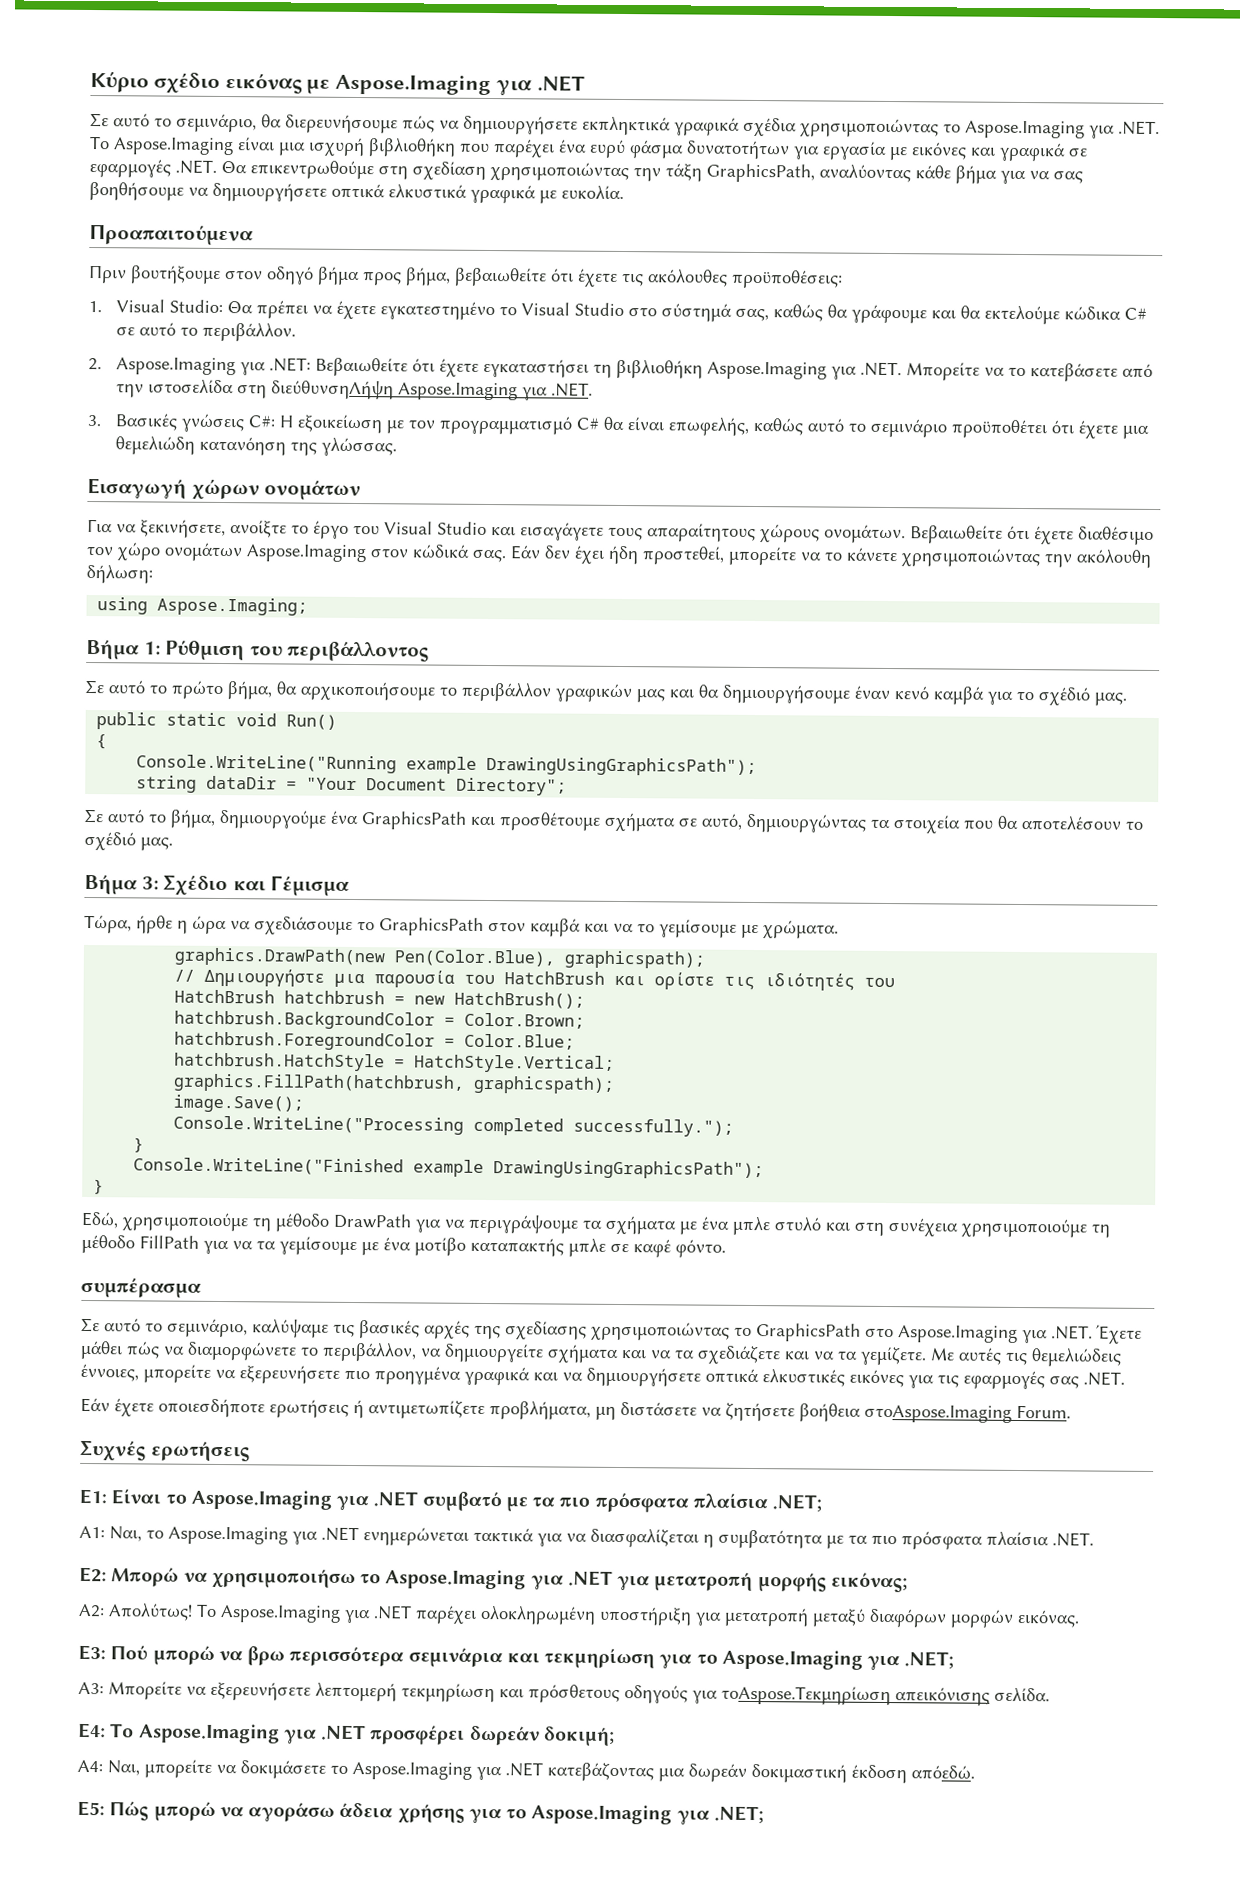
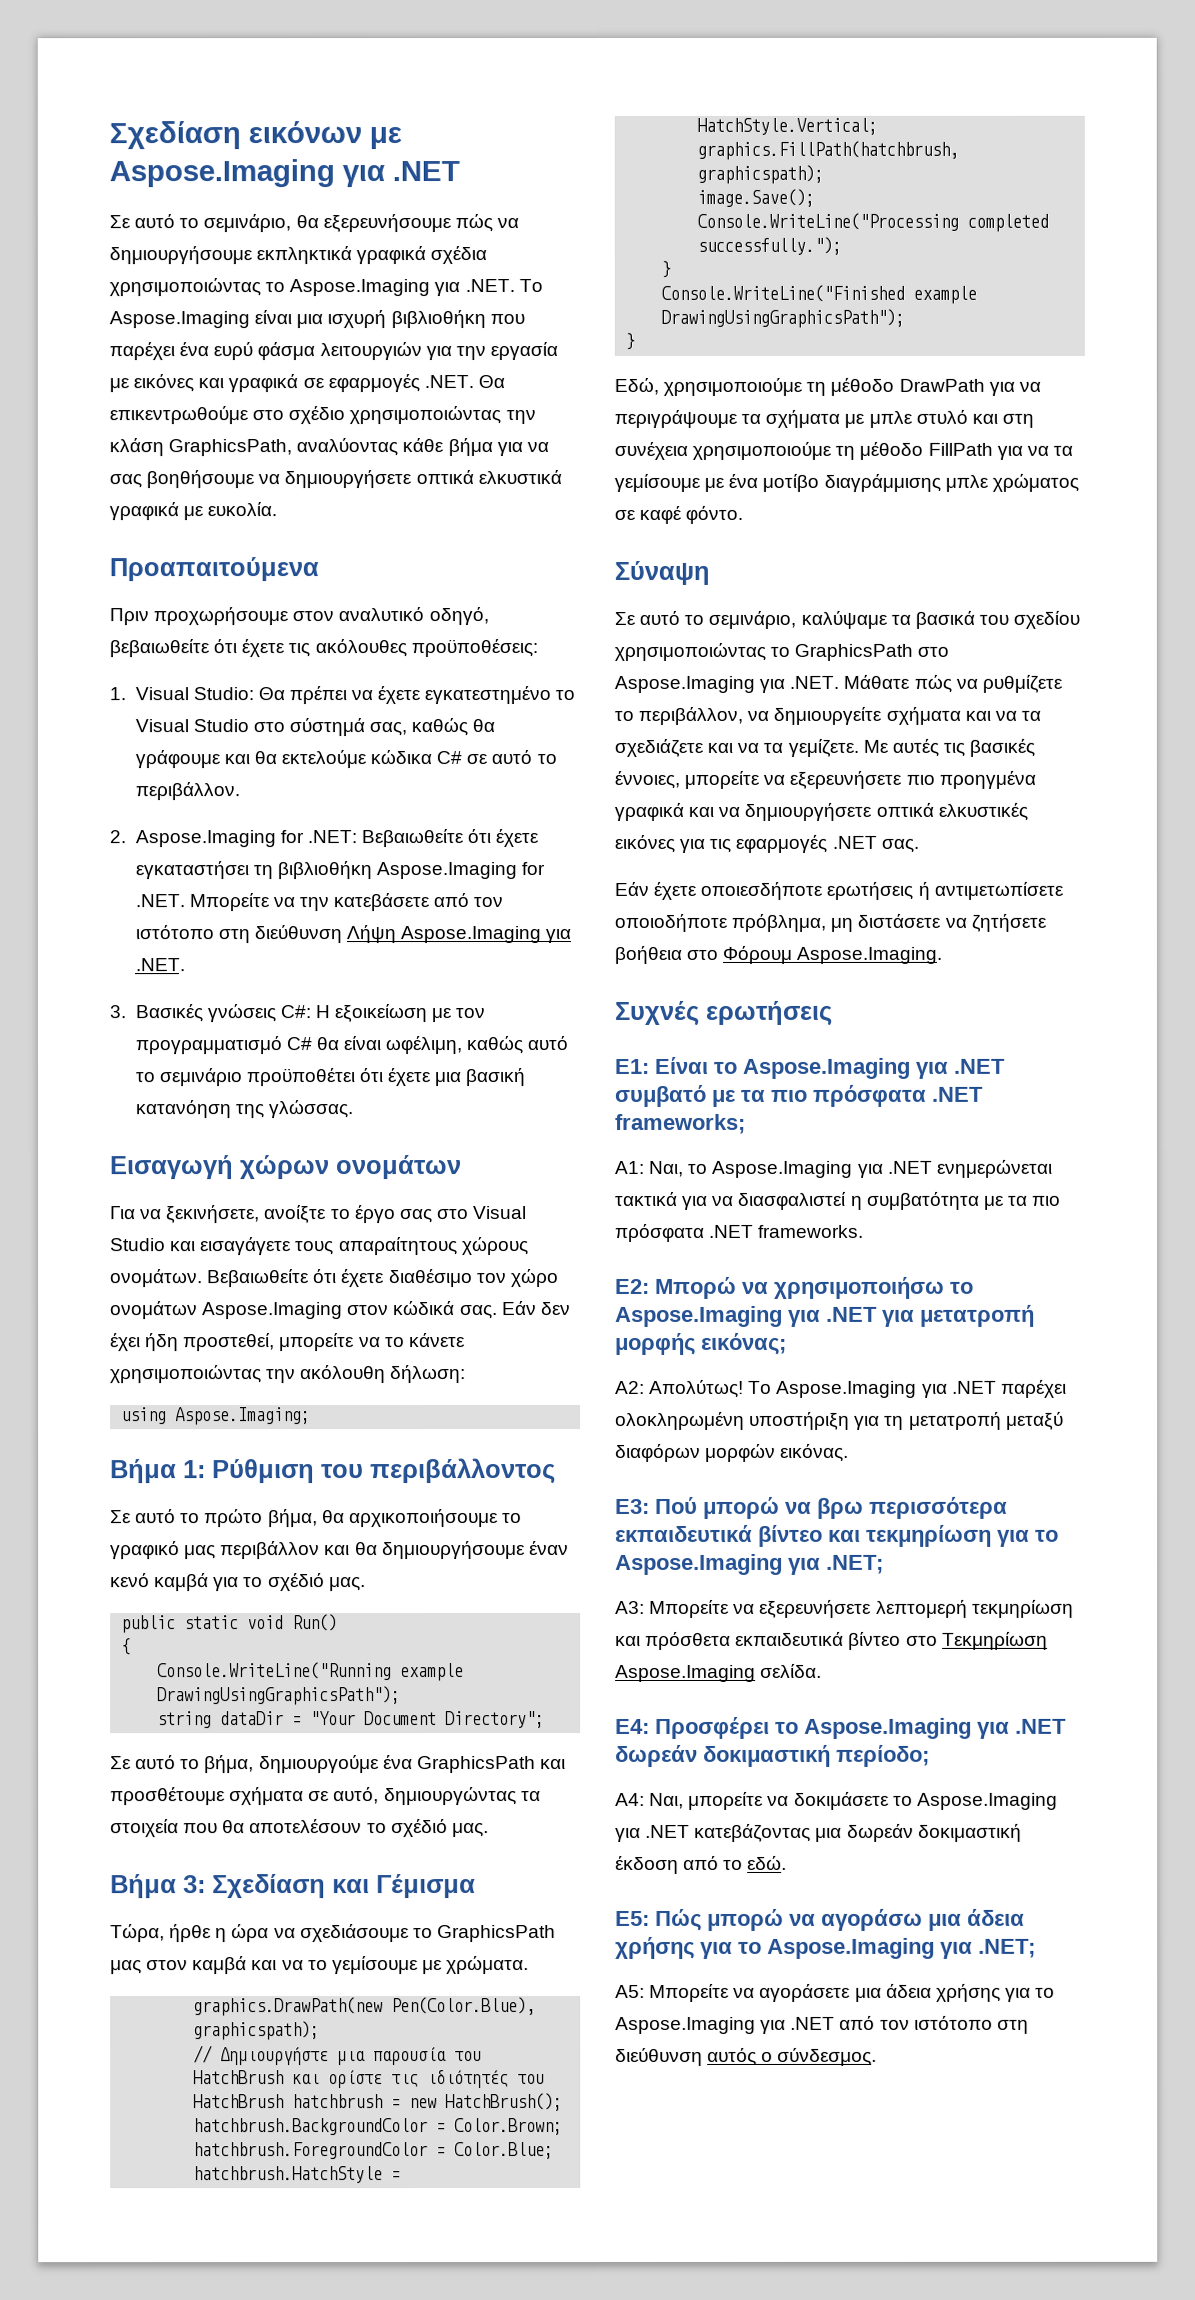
- Κύριο σχέδιο εικόνας με Aspose.Imaging για .NET
+ Σχεδίαση εικόνων με Aspose.Imaging για .NET
- Σε αυτό το σεμινάριο, θα διερευνήσουμε πώς να δημιουργήσετε εκπληκτικά γραφικά σχέδια χρησιμοποιώντας το Aspose.Imaging για .NET. Το Aspose.Imaging είναι μια ισχυρή βιβλιοθήκη που παρέχει ένα ευρύ φάσμα δυνατοτήτων για εργασία με εικόνες και γραφικά σε εφαρμογές .NET. Θα επικεντρωθούμε στη σχεδίαση χρησιμοποιώντας την τάξη GraphicsPath, αναλύοντας κάθε βήμα για να σας βοηθήσουμε να δημιουργήσετε οπτικά ελκυστικά γραφικά με ευκολία.
+ Σε αυτό το σεμινάριο, θα εξερευνήσουμε πώς να δημιουργήσουμε εκπληκτικά γραφικά σχέδια χρησιμοποιώντας το Aspose.Imaging για .NET. Το Aspose.Imaging είναι μια ισχυρή βιβλιοθήκη που παρέχει ένα ευρύ φάσμα λειτουργιών για την εργασία με εικόνες και γραφικά σε εφαρμογές .NET. Θα επικεντρωθούμε στο σχέδιο χρησιμοποιώντας την κλάση GraphicsPath, αναλύοντας κάθε βήμα για να σας βοηθήσουμε να δημιουργήσετε οπτικά ελκυστικά γραφικά με ευκολία.
- Πριν βουτήξουμε στον οδηγό βήμα προς βήμα, βεβαιωθείτε ότι έχετε τις ακόλουθες προϋποθέσεις:
+ Πριν προχωρήσουμε στον αναλυτικό οδηγό, βεβαιωθείτε ότι έχετε τις ακόλουθες προϋποθέσεις:
- 2. Aspose.Imaging για .NET: Βεβαιωθείτε ότι έχετε εγκαταστήσει τη βιβλιοθήκη Aspose.Imaging για .NET. Μπορείτε να το κατεβάσετε από την ιστοσελίδα στη διεύθυνσηΛήψη Aspose.Imaging για .NET.
+ 2. Aspose.Imaging for .NET: Βεβαιωθείτε ότι έχετε εγκαταστήσει τη βιβλιοθήκη Aspose.Imaging for .NET. Μπορείτε να την κατεβάσετε από τον ιστότοπο στη διεύθυνση Λήψη Aspose.Imaging για .NET.
- 3. Βασικές γνώσεις C#: Η εξοικείωση με τον προγραμματισμό C# θα είναι επωφελής, καθώς αυτό το σεμινάριο προϋποθέτει ότι έχετε μια θεμελιώδη κατανόηση της γλώσσας.
+ 3. Βασικές γνώσεις C#: Η εξοικείωση με τον προγραμματισμό C# θα είναι ωφέλιμη, καθώς αυτό το σεμινάριο προϋποθέτει ότι έχετε μια βασική κατανόηση της γλώσσας.
- Για να ξεκινήσετε, ανοίξτε το έργο του Visual Studio και εισαγάγετε τους απαραίτητους χώρους ονομάτων.
+ Για να ξεκινήσετε, ανοίξτε το έργο σας στο Visual Studio και εισαγάγετε τους απαραίτητους χώρους ονομάτων.
- Σε αυτό το πρώτο βήμα, θα αρχικοποιήσουμε το περιβάλλον γραφικών μας και θα δημιουργήσουμε έναν κενό καμβά για το σχέδιό μας.
+ Σε αυτό το πρώτο βήμα, θα αρχικοποιήσουμε το γραφικό μας περιβάλλον και θα δημιουργήσουμε έναν κενό καμβά για το σχέδιό μας.
- Βήμα 3: Σχέδιο και Γέμισμα
+ Βήμα 3: Σχεδίαση και Γέμισμα
- Τώρα, ήρθε η ώρα να σχεδιάσουμε το GraphicsPath στον καμβά και να το γεμίσουμε με χρώματα.
+ Τώρα, ήρθε η ώρα να σχεδιάσουμε το GraphicsPath μας στον καμβά και να το γεμίσουμε με χρώματα.
- Εδώ, χρησιμοποιούμε τη μέθοδο DrawPath για να περιγράψουμε τα σχήματα με ένα μπλε στυλό και στη συνέχεια χρησιμοποιούμε τη μέθοδο FillPath για να τα γεμίσουμε με ένα μοτίβο καταπακτής μπλε σε καφέ φόντο.
+ Εδώ, χρησιμοποιούμε τη μέθοδο DrawPath για να περιγράψουμε τα σχήματα με μπλε στυλό και στη συνέχεια χρησιμοποιούμε τη μέθοδο FillPath για να τα γεμίσουμε με ένα μοτίβο διαγράμμισης μπλε χρώματος σε καφέ φόντο.
- συμπέρασμα
+ Σύναψη
- Σε αυτό το σεμινάριο, καλύψαμε τις βασικές αρχές της σχεδίασης χρησιμοποιώντας το GraphicsPath στο Aspose.Imaging για .NET. Έχετε μάθει πώς να διαμορφώνετε το περιβάλλον, να δημιουργείτε σχήματα και να τα σχεδιάζετε και να τα γεμίζετε.
+ Σε αυτό το σεμινάριο, καλύψαμε τα βασικά του σχεδίου χρησιμοποιώντας το GraphicsPath στο Aspose.Imaging για .NET. Μάθατε πώς να ρυθμίζετε το περιβάλλον, να δημιουργείτε σχήματα και να τα σχεδιάζετε και να τα γεμίζετε.
- Με αυτές τις θεμελιώδεις έννοιες, μπορείτε να εξερευνήσετε πιο προηγμένα γραφικά και να δημιουργήσετε οπτικά ελκυστικές εικόνες για τις εφαρμογές σας .NET.
+ Με αυτές τις βασικές έννοιες, μπορείτε να εξερευνήσετε πιο προηγμένα γραφικά και να δημιουργήσετε οπτικά ελκυστικές εικόνες για τις εφαρμογές .NET σας.
- Εάν έχετε οποιεσδήποτε ερωτήσεις ή αντιμετωπίζετε προβλήματα, μη διστάσετε να ζητήσετε βοήθεια στοAspose.Imaging Forum.
+ Εάν έχετε οποιεσδήποτε ερωτήσεις ή αντιμετωπίσετε οποιοδήποτε πρόβλημα, μη διστάσετε να ζητήσετε βοήθεια στο Φόρουμ Aspose.Imaging.
- Ε1: Είναι το Aspose.Imaging για .NET συμβατό με τα πιο πρόσφατα πλαίσια .NET;
+ Ε1: Είναι το Aspose.Imaging για .NET συμβατό με τα πιο πρόσφατα .NET frameworks;
- A1: Ναι, το Aspose.Imaging για .NET ενημερώνεται τακτικά για να διασφαλίζεται η συμβατότητα με τα πιο πρόσφατα πλαίσια .NET.
+ A1: Ναι, το Aspose.Imaging για .NET ενημερώνεται τακτικά για να διασφαλιστεί η συμβατότητα με τα πιο πρόσφατα .NET frameworks.
- Το Aspose.Imaging για .NET παρέχει ολοκληρωμένη υποστήριξη για μετατροπή μεταξύ διαφόρων μορφών εικόνας.
+ Το Aspose.Imaging για .NET παρέχει ολοκληρωμένη υποστήριξη για τη μετατροπή μεταξύ διαφόρων μορφών εικόνας.
- Ε3: Πού μπορώ να βρω περισσότερα σεμινάρια και τεκμηρίωση για το Aspose.Imaging για .NET;
+ Ε3: Πού μπορώ να βρω περισσότερα εκπαιδευτικά βίντεο και τεκμηρίωση για το Aspose.Imaging για .NET;
- A3: Μπορείτε να εξερευνήσετε λεπτομερή τεκμηρίωση και πρόσθετους οδηγούς για τοAspose.Τεκμηρίωση απεικόνισης σελίδα.
+ A3: Μπορείτε να εξερευνήσετε λεπτομερή τεκμηρίωση και πρόσθετα εκπαιδευτικά βίντεο στο Τεκμηρίωση Aspose.Imaging σελίδα.
- Ε4: Το Aspose.Imaging για .NET προσφέρει δωρεάν δοκιμή;
+ Ε4: Προσφέρει το Aspose.Imaging για .NET δωρεάν δοκιμαστική περίοδο;
- A4: Ναι, μπορείτε να δοκιμάσετε το Aspose.Imaging για .NET κατεβάζοντας μια δωρεάν δοκιμαστική έκδοση απόεδώ.
+ A4: Ναι, μπορείτε να δοκιμάσετε το Aspose.Imaging για .NET κατεβάζοντας μια δωρεάν δοκιμαστική έκδοση από το εδώ.
- Ε5: Πώς μπορώ να αγοράσω άδεια χρήσης για το Aspose.Imaging για .NET;
+ Ε5: Πώς μπορώ να αγοράσω μια άδεια χρήσης για το Aspose.Imaging για .NET;
+ A5: Μπορείτε να αγοράσετε μια άδεια χρήσης για το Aspose.Imaging για .NET από τον ιστότοπο στη διεύθυνση αυτός ο σύνδεσμος.

